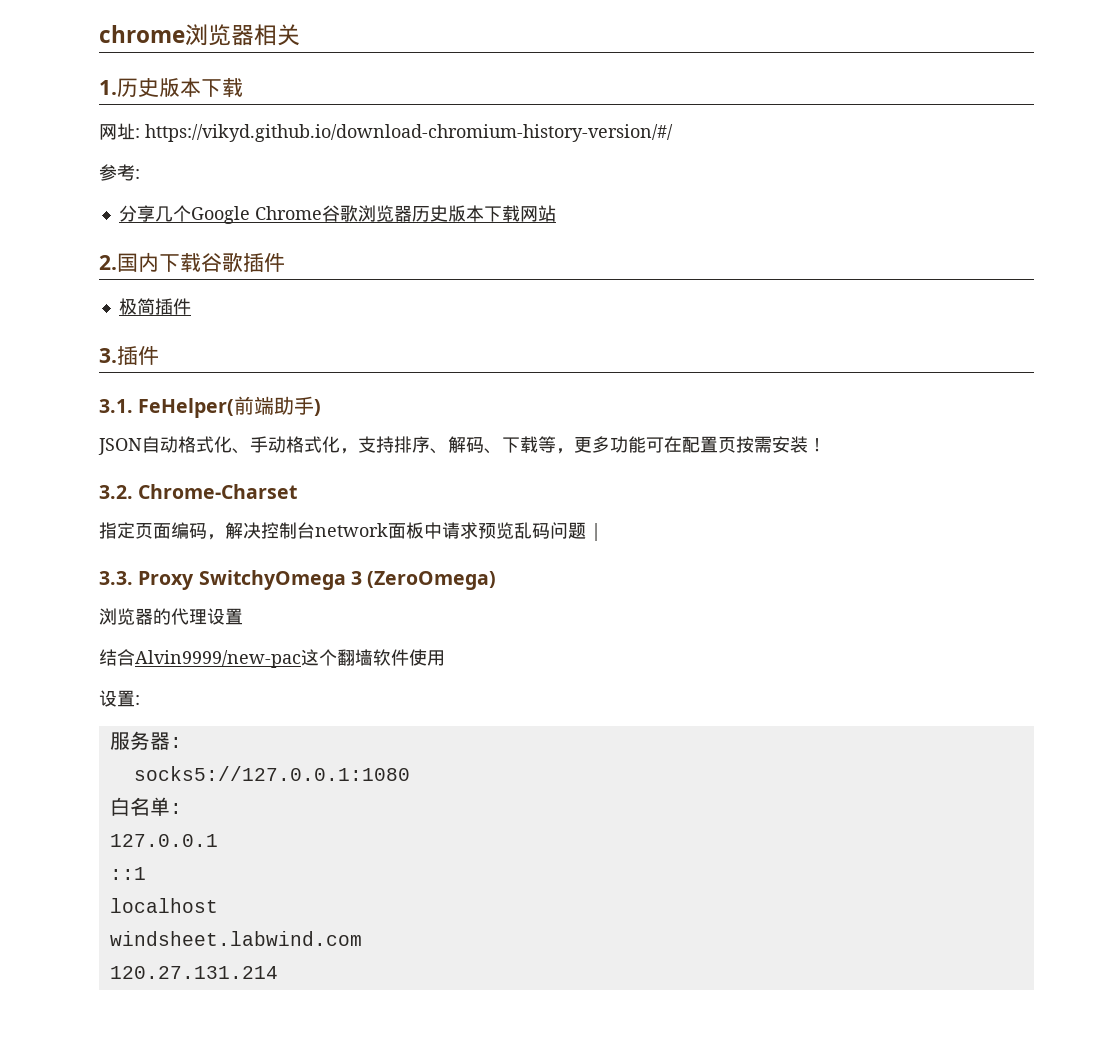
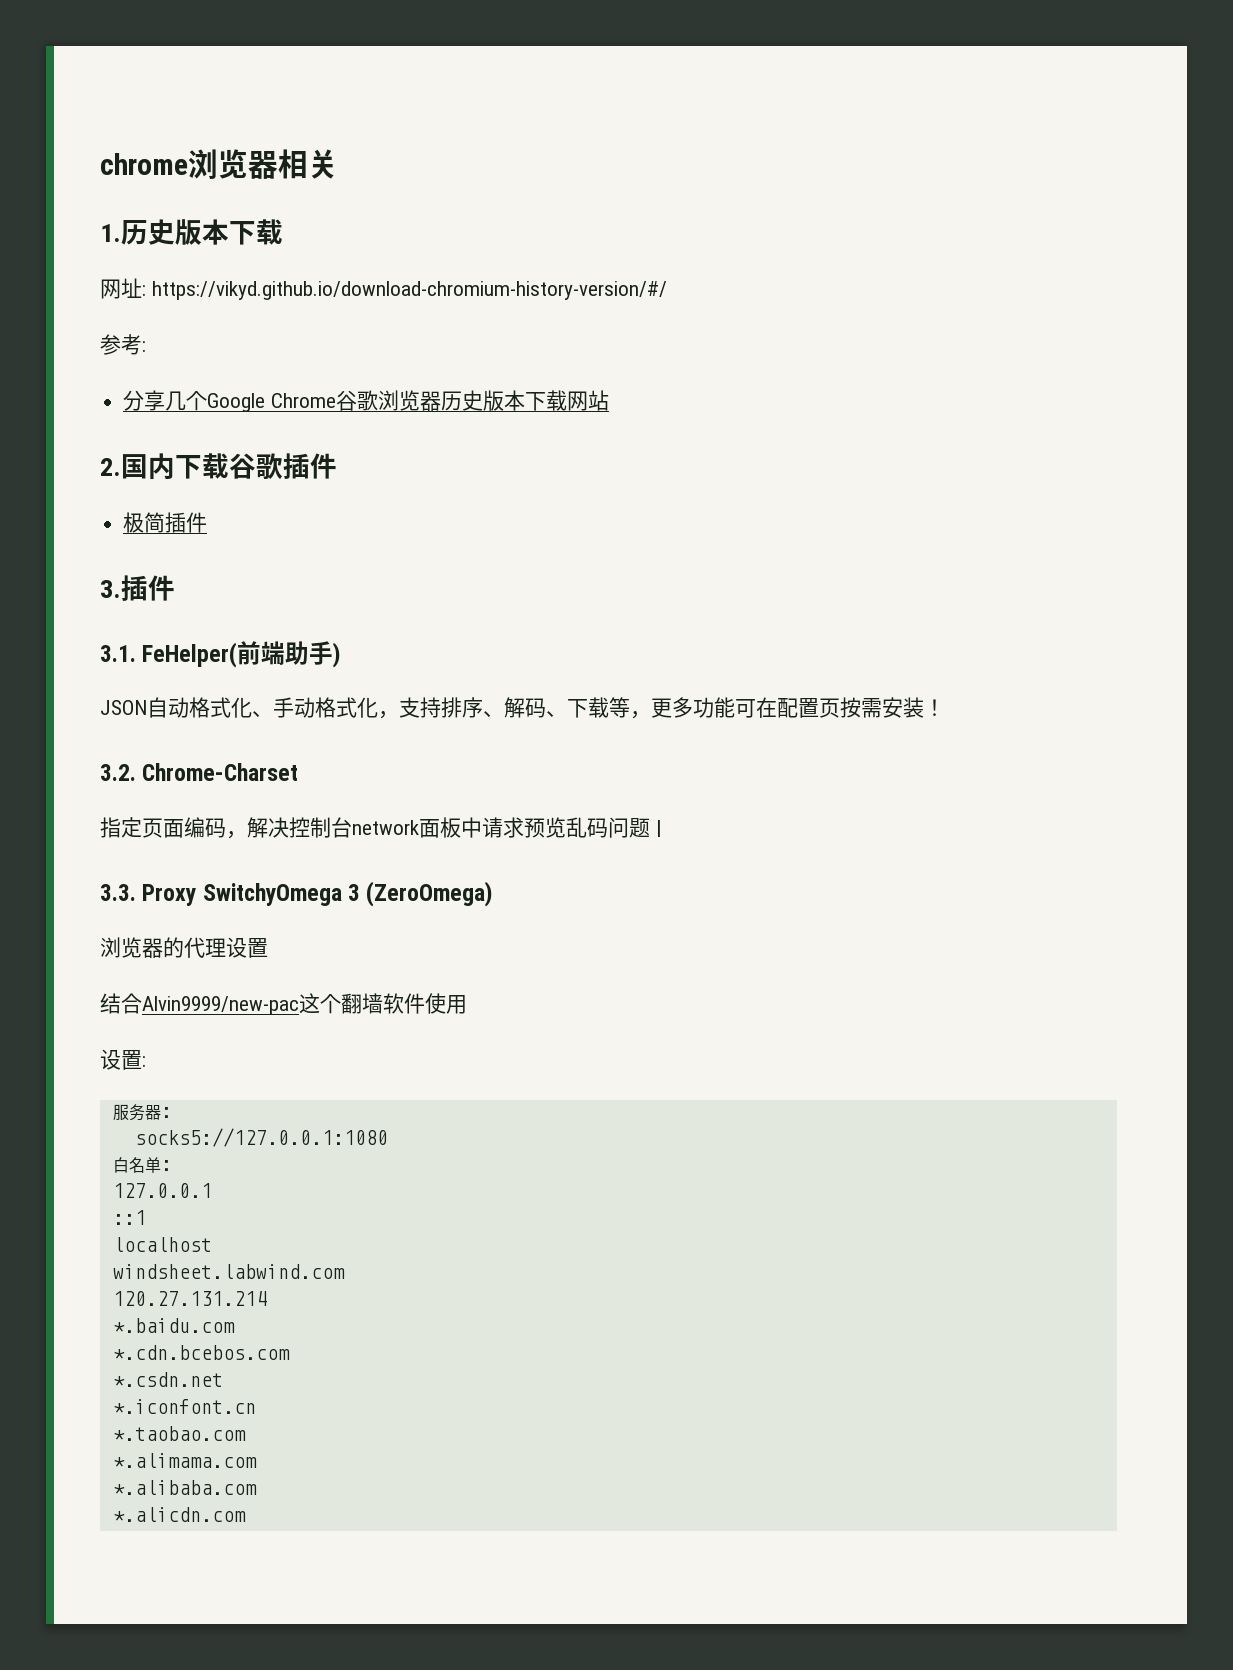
+ *.baidu.com
+ *.cdn.bcebos.com
+ *.csdn.net
+ *.iconfont.cn
+ *.taobao.com
+ *.alimama.com
+ *.alibaba.com
+ *.alicdn.com

